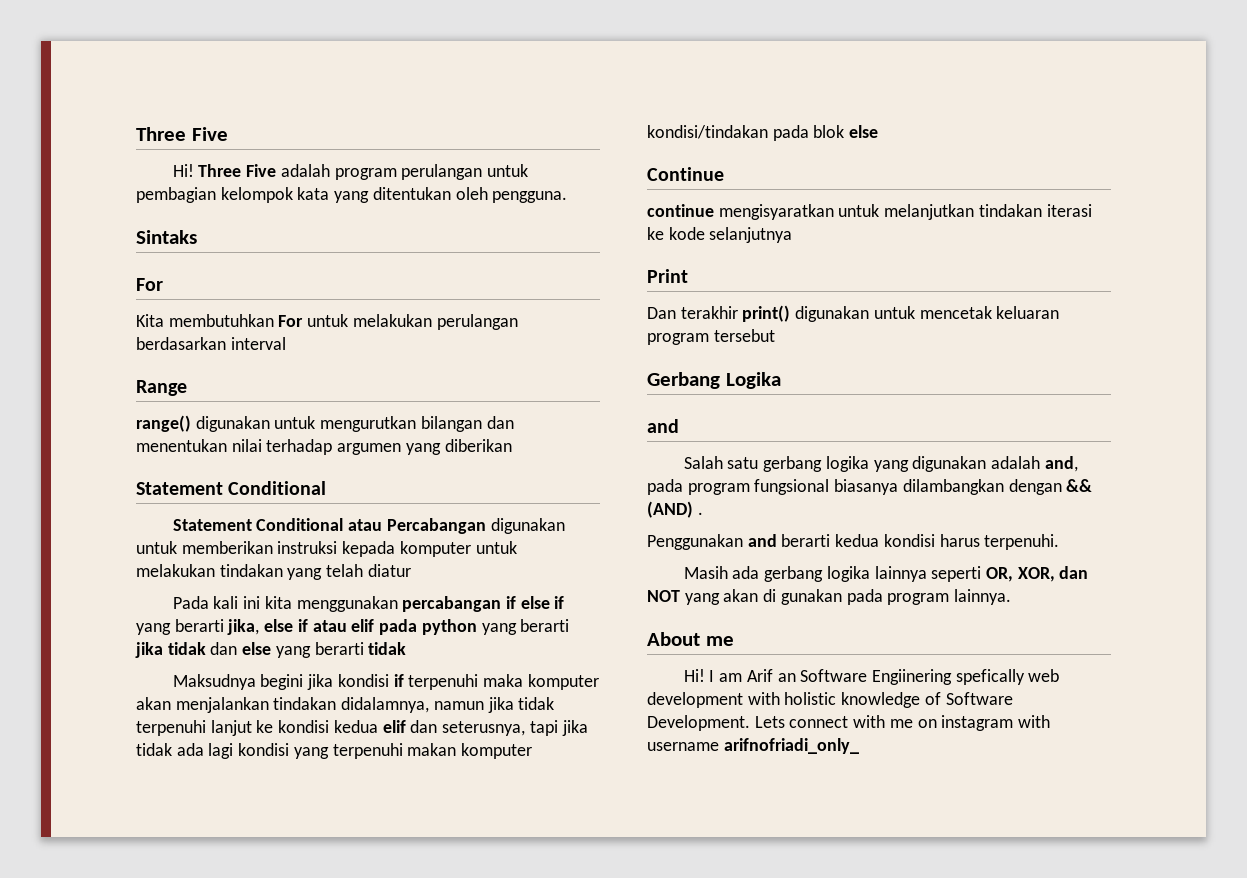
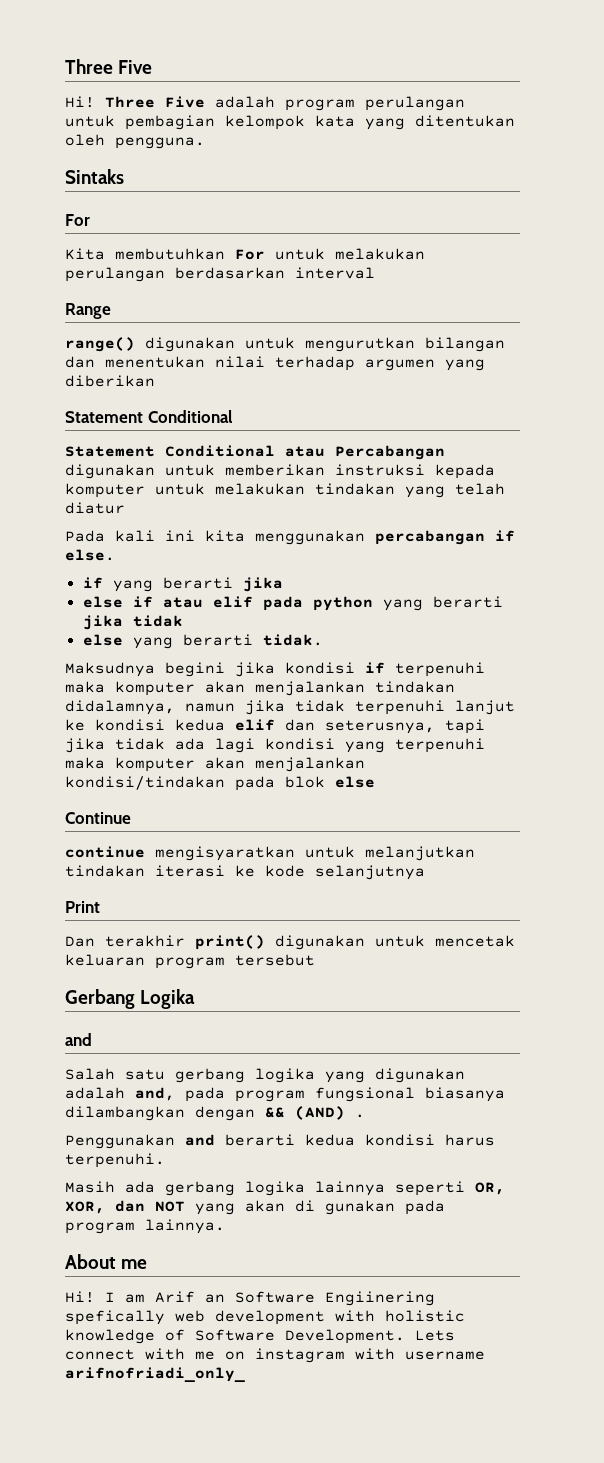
- Pada kali ini kita menggunakan percabangan if else if yang berarti jika, else if atau elif pada python yang berarti jika tidak dan else yang berarti tidak
+ Pada kali ini kita menggunakan percabangan if else.
+ if yang berarti jika
+ else if atau elif pada python yang berarti jika tidak
+ else yang berarti tidak.
- Maksudnya begini jika kondisi if terpenuhi maka komputer akan menjalankan tindakan didalamnya, namun jika tidak terpenuhi lanjut ke kondisi kedua elif dan seterusnya, tapi jika tidak ada lagi kondisi yang terpenuhi makan komputer kondisi/tindakan pada blok else
+ Maksudnya begini jika kondisi if terpenuhi maka komputer akan menjalankan tindakan didalamnya, namun jika tidak terpenuhi lanjut ke kondisi kedua elif dan seterusnya, tapi jika tidak ada lagi kondisi yang terpenuhi maka komputer akan menjalankan kondisi/tindakan pada blok else

